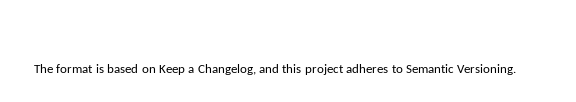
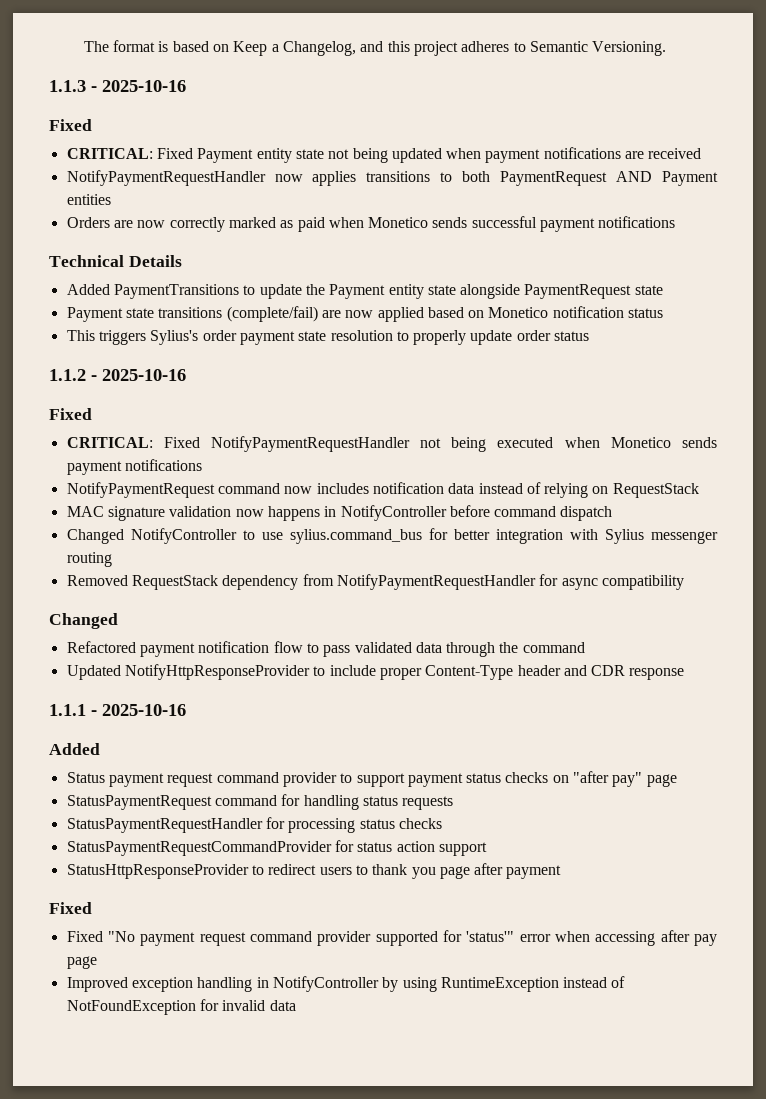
+ 1.1.3 - 2025-10-16
+ Fixed
+ CRITICAL: Fixed Payment entity state not being updated when payment notifications are received
+ NotifyPaymentRequestHandler now applies transitions to both PaymentRequest AND Payment entities
+ Orders are now correctly marked as paid when Monetico sends successful payment notifications
+ Technical Details
+ Added PaymentTransitions to update the Payment entity state alongside PaymentRequest state
+ Payment state transitions (complete/fail) are now applied based on Monetico notification status
+ This triggers Sylius's order payment state resolution to properly update order status
+ 1.1.2 - 2025-10-16
+ Fixed
+ CRITICAL: Fixed NotifyPaymentRequestHandler not being executed when Monetico sends payment notifications
+ NotifyPaymentRequest command now includes notification data instead of relying on RequestStack
+ MAC signature validation now happens in NotifyController before command dispatch
+ Changed NotifyController to use sylius.command_bus for better integration with Sylius messenger routing
+ Removed RequestStack dependency from NotifyPaymentRequestHandler for async compatibility
+ Changed
+ Refactored payment notification flow to pass validated data through the command
+ Updated NotifyHttpResponseProvider to include proper Content-Type header and CDR response
+ 1.1.1 - 2025-10-16
+ Added
+ Status payment request command provider to support payment status checks on "after pay" page
+ StatusPaymentRequest command for handling status requests
+ StatusPaymentRequestHandler for processing status checks
+ StatusPaymentRequestCommandProvider for status action support
+ StatusHttpResponseProvider to redirect users to thank you page after payment
+ Fixed
+ Fixed "No payment request command provider supported for 'status'" error when accessing after pay page
+ Improved exception handling in NotifyController by using RuntimeException instead of NotFoundException for invalid data

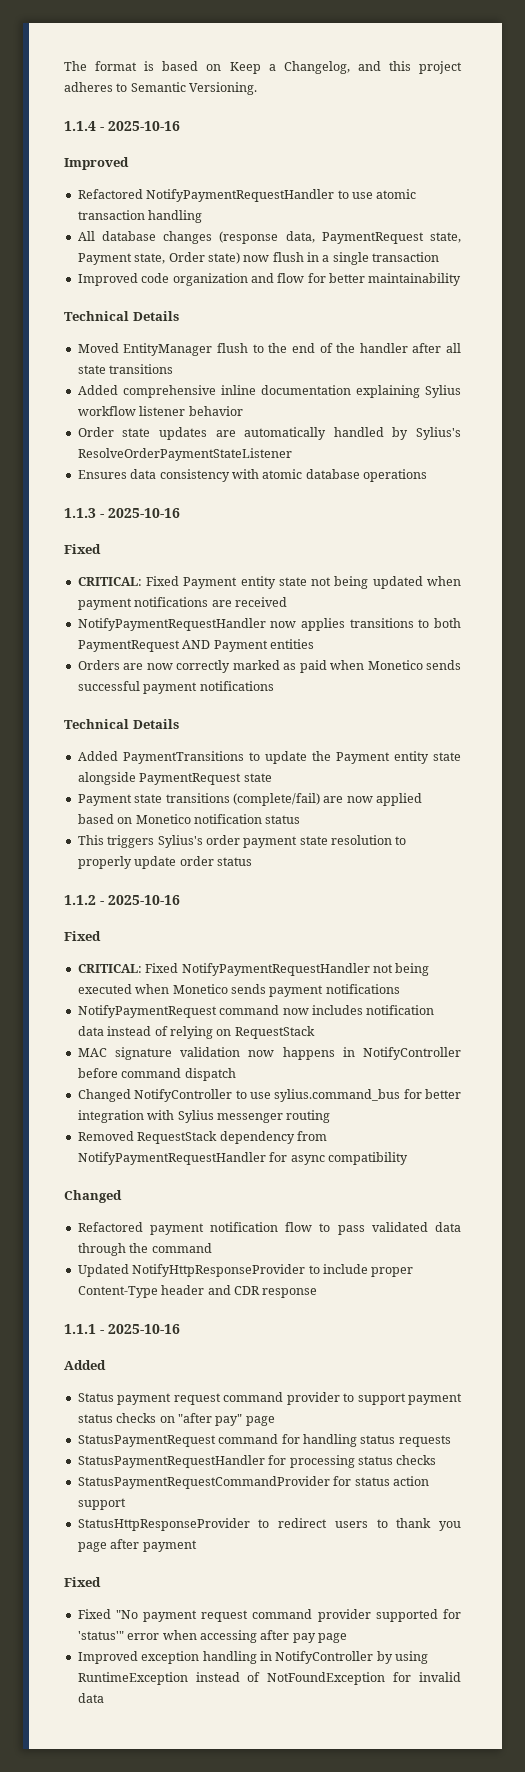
+ 1.1.4 - 2025-10-16
+ Improved
+ Refactored NotifyPaymentRequestHandler to use atomic transaction handling
+ All database changes (response data, PaymentRequest state, Payment state, Order state) now flush in a single transaction
+ Improved code organization and flow for better maintainability
+ Technical Details
+ Moved EntityManager flush to the end of the handler after all state transitions
+ Added comprehensive inline documentation explaining Sylius workflow listener behavior
+ Order state updates are automatically handled by Sylius's ResolveOrderPaymentStateListener
+ Ensures data consistency with atomic database operations

